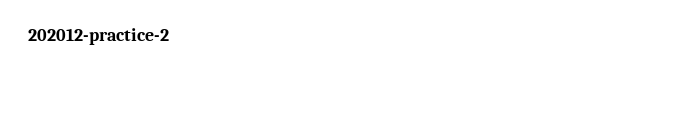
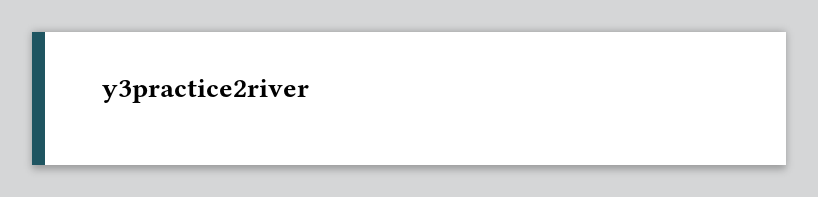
- 202012-practice-2
+ y3practice2river

